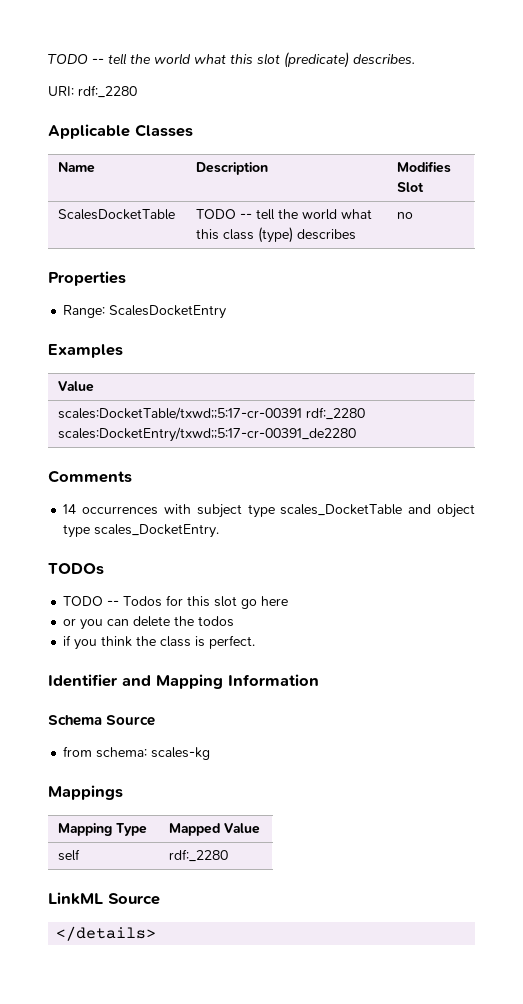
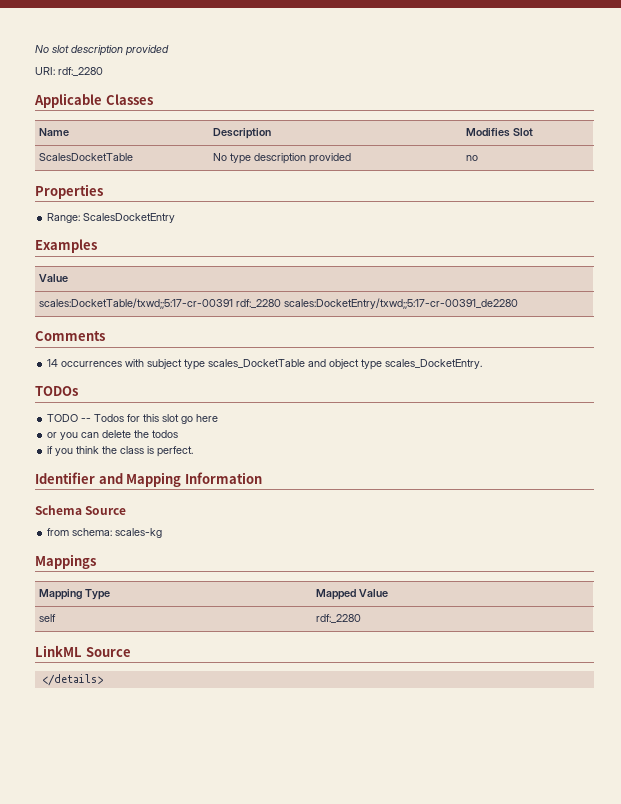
- TODO -- tell the world what this slot (predicate) describes.
+ No slot description provided
- ScalesDocketTable | TODO -- tell the world what this class (type) describes | no
+ ScalesDocketTable | No type description provided | no

